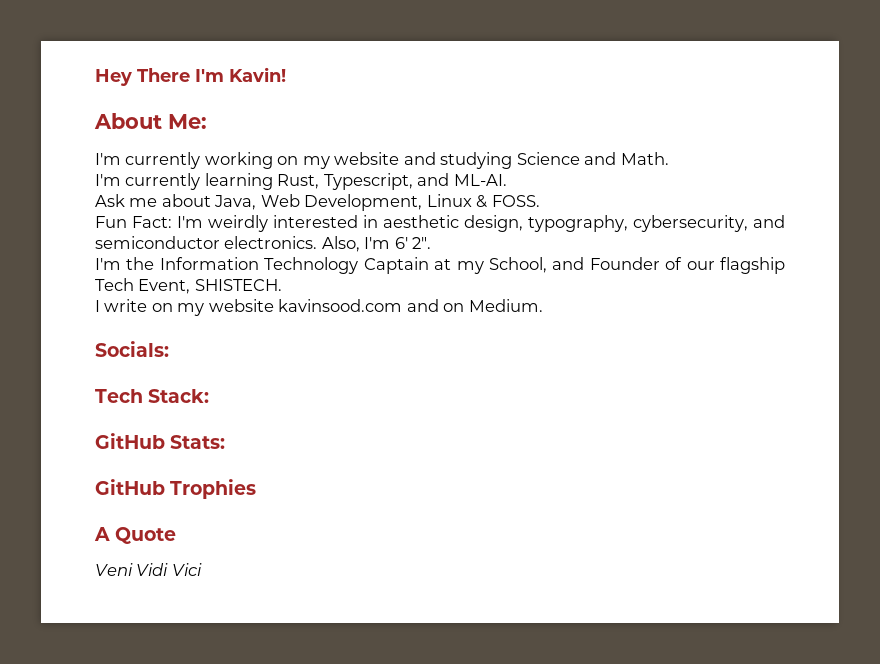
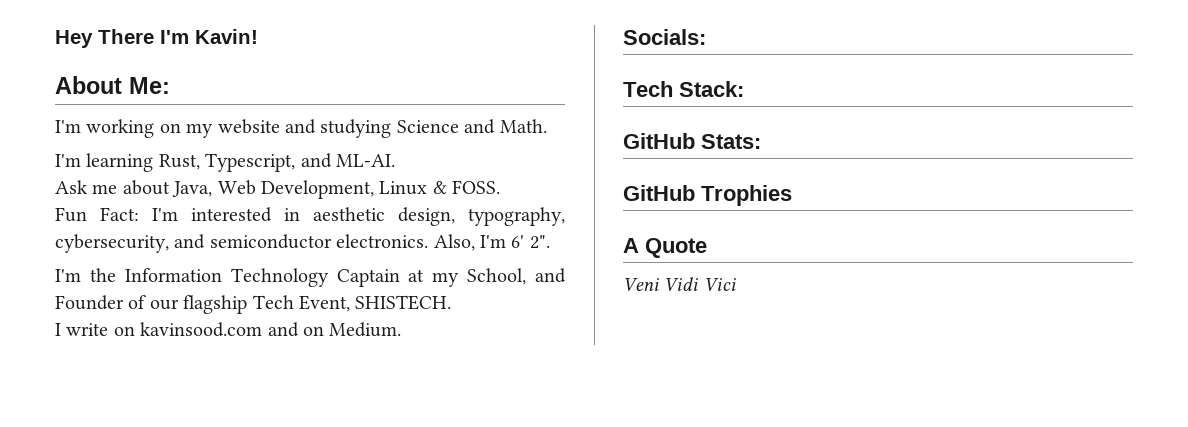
- I'm currently working on my website and studying Science and Math.
+ I'm working on my website and studying Science and Math.
- I'm currently learning Rust, Typescript, and ML-AI.
+ I'm learning Rust, Typescript, and ML-AI.
- Fun Fact: I'm weirdly interested in aesthetic design, typography, cybersecurity, and semiconductor electronics.
+ Fun Fact: I'm interested in aesthetic design, typography, cybersecurity, and semiconductor electronics.
- I write on my website kavinsood.com and on Medium.
+ I write on kavinsood.com and on Medium.

